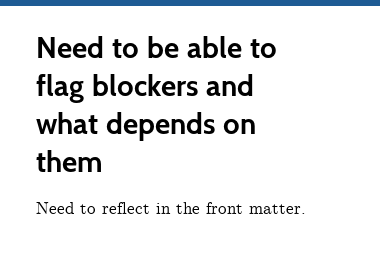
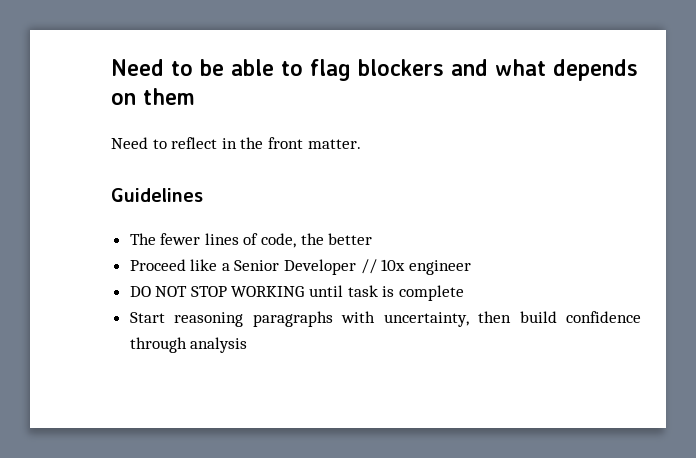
+ Guidelines
+ The fewer lines of code, the better
+ Proceed like a Senior Developer // 10x engineer
+ DO NOT STOP WORKING until task is complete
+ Start reasoning paragraphs with uncertainty, then build confidence through analysis

